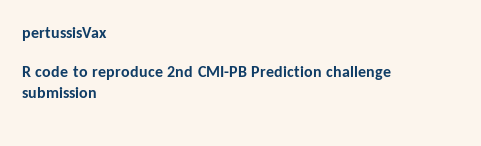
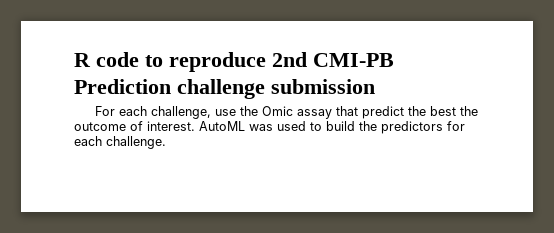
- pertussisVax
+ For each challenge, use the Omic assay that predict the best the outcome of interest. AutoML was used to build the predictors for each challenge.

